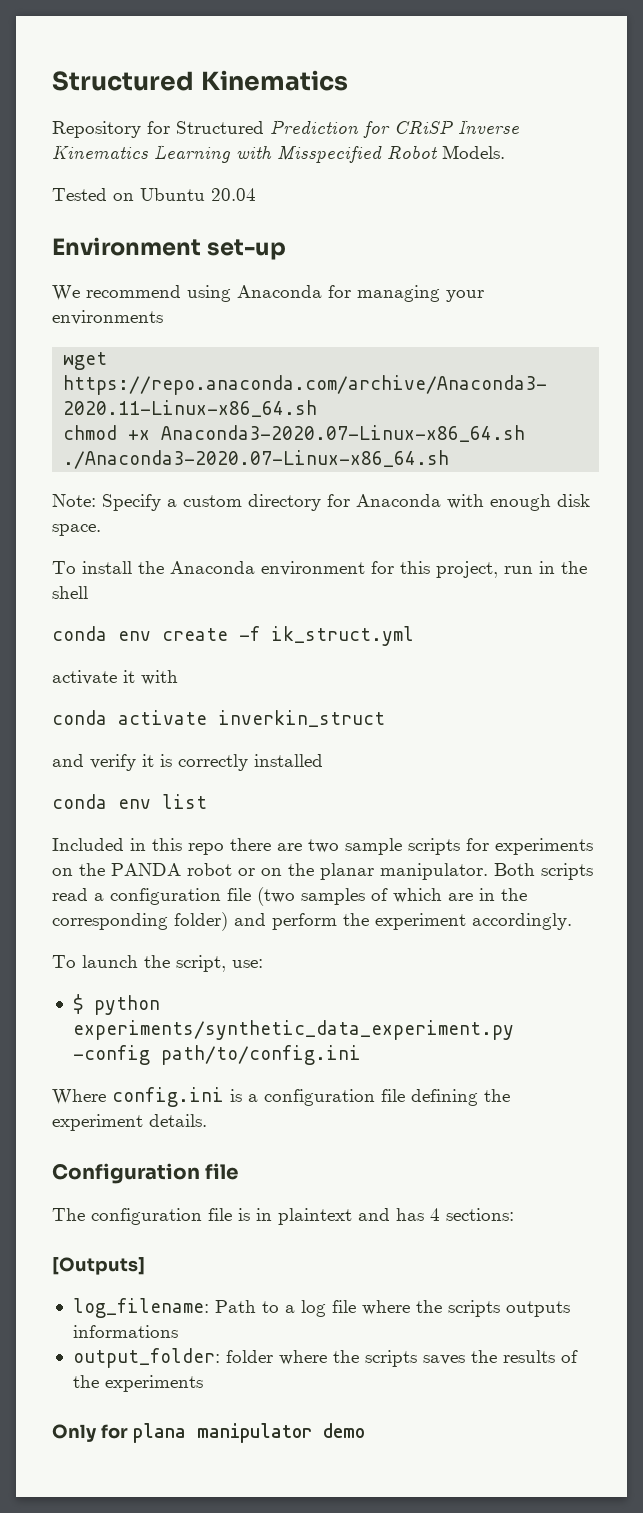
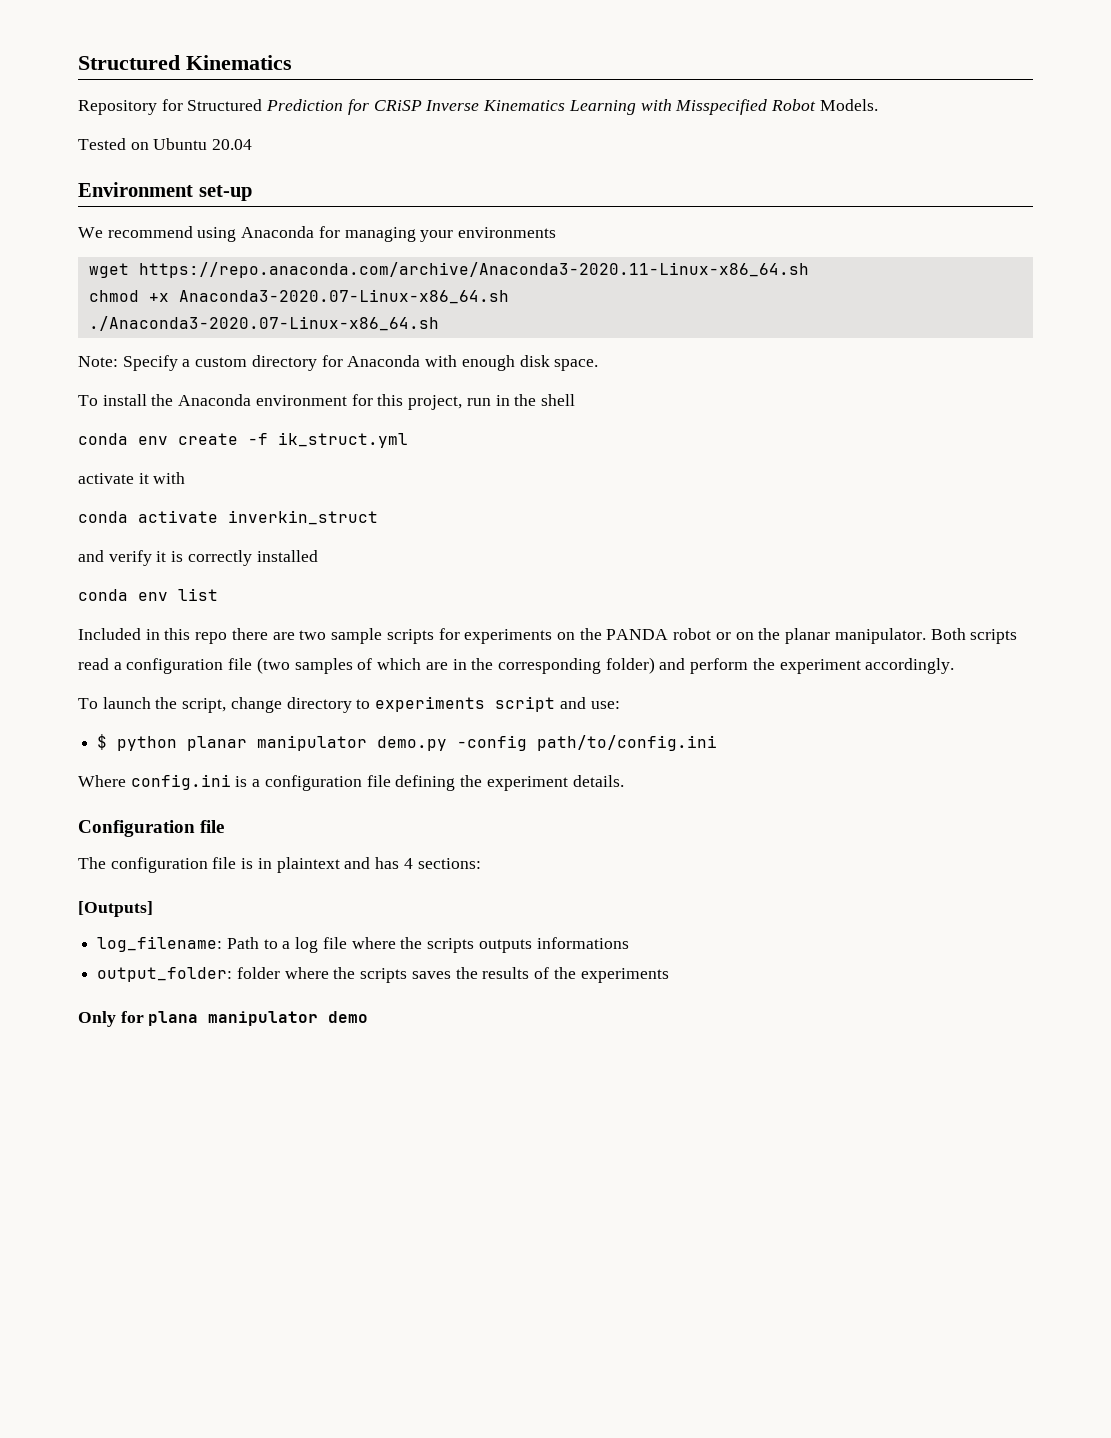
- To launch the script, use:
+ To launch the script, change directory to experiments script and use:
- $ python experiments/synthetic_data_experiment.py -config path/to/config.ini
+ $ python planar manipulator demo.py -config path/to/config.ini

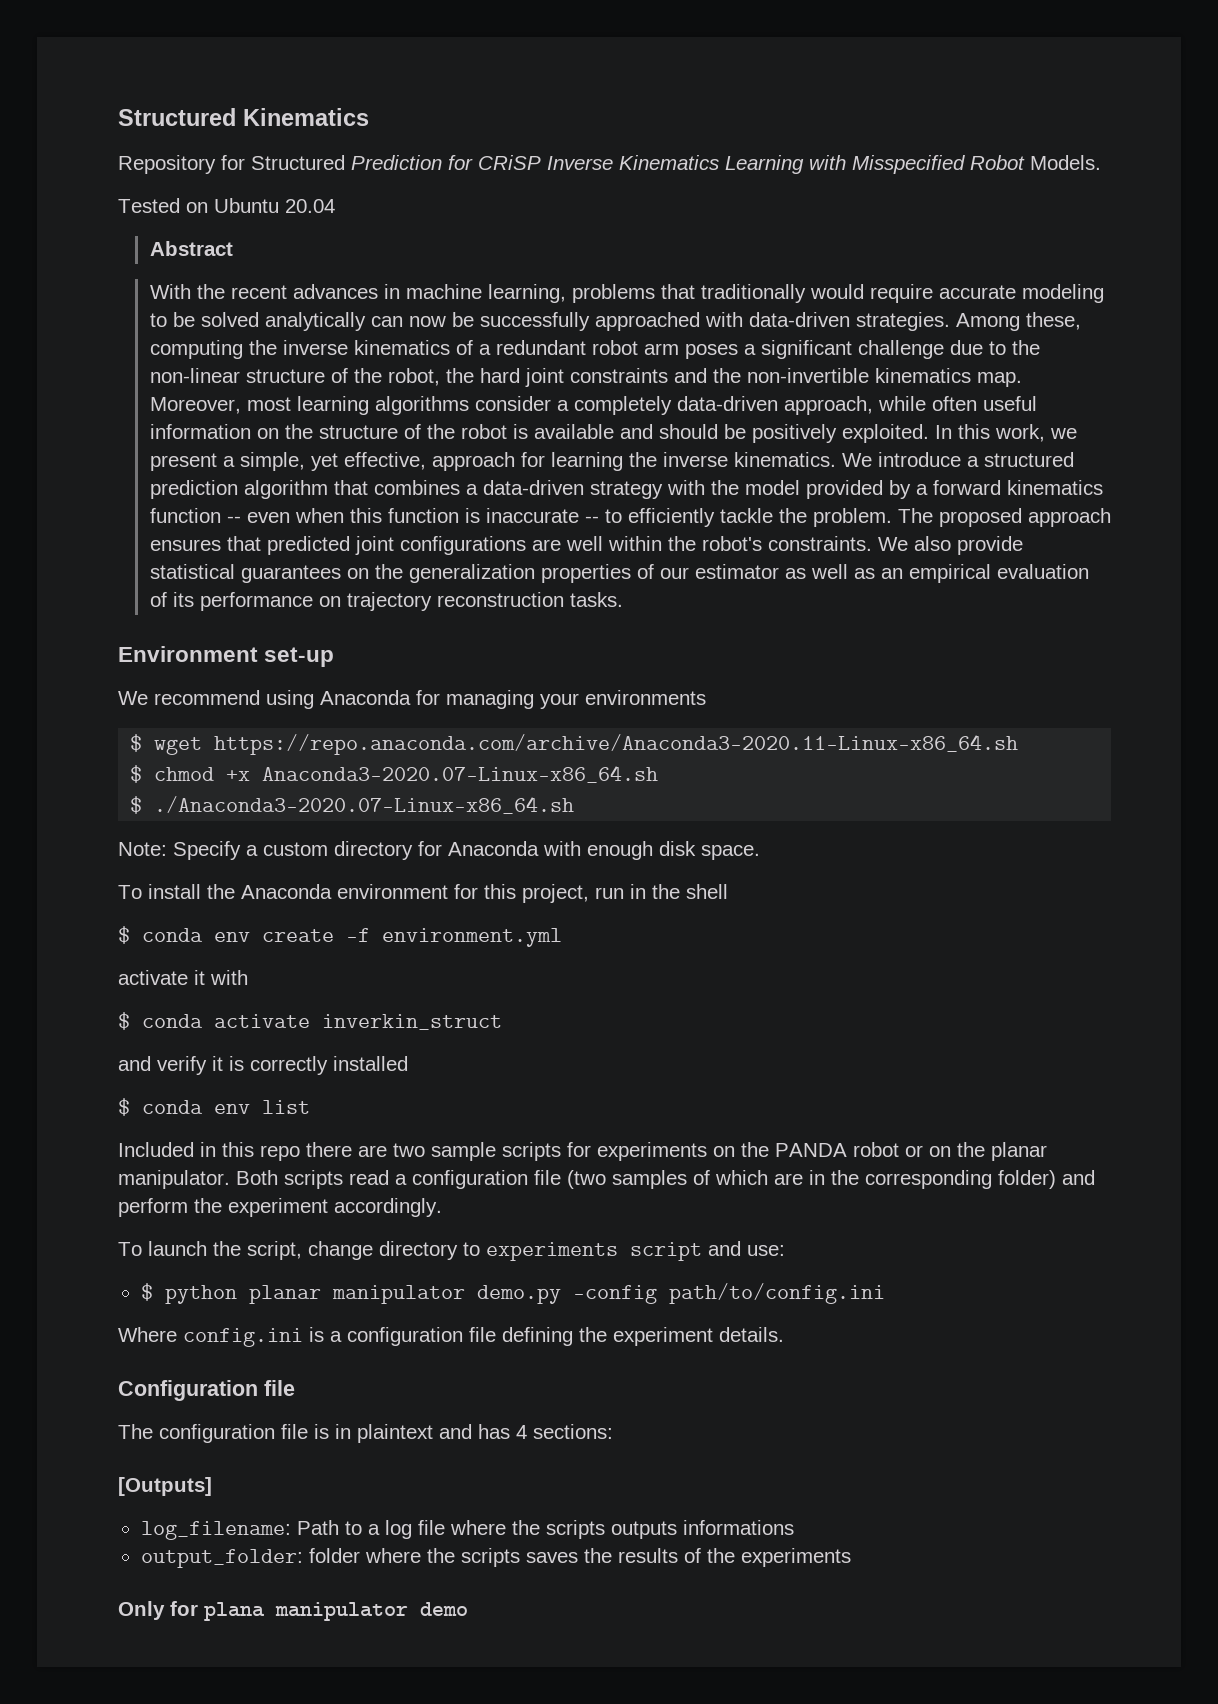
+ Abstract
+ With the recent advances in machine learning, problems that traditionally would require accurate modeling to be solved analytically can now be successfully approached with data-driven strategies. Among these, computing the inverse kinematics of a redundant robot arm poses a significant challenge due to the non-linear structure of the robot, the hard joint constraints and the non-invertible kinematics map. Moreover, most learning algorithms consider a completely data-driven approach, while often useful information on the structure of the robot is available and should be positively exploited. In this work, we present a simple, yet effective, approach for learning the inverse kinematics. We introduce a structured prediction algorithm that combines a data-driven strategy with the model provided by a forward kinematics function -- even when this function is inaccurate -- to efficiently tackle the problem. The proposed approach ensures that predicted joint configurations are well within the robot's constraints. We also provide statistical guarantees on the generalization properties of our estimator as well as an empirical evaluation of its performance on trajectory reconstruction tasks.
- wget https://repo.anaconda.com/archive/Anaconda3-2020.11-Linux-x86_64.sh
+ $ wget https://repo.anaconda.com/archive/Anaconda3-2020.11-Linux-x86_64.sh
- chmod +x Anaconda3-2020.07-Linux-x86_64.sh
+ $ chmod +x Anaconda3-2020.07-Linux-x86_64.sh
- ./Anaconda3-2020.07-Linux-x86_64.sh
+ $ ./Anaconda3-2020.07-Linux-x86_64.sh
- conda env create -f ik_struct.yml
+ $ conda env create -f environment.yml
- conda activate inverkin_struct
+ $ conda activate inverkin_struct
- conda env list
+ $ conda env list

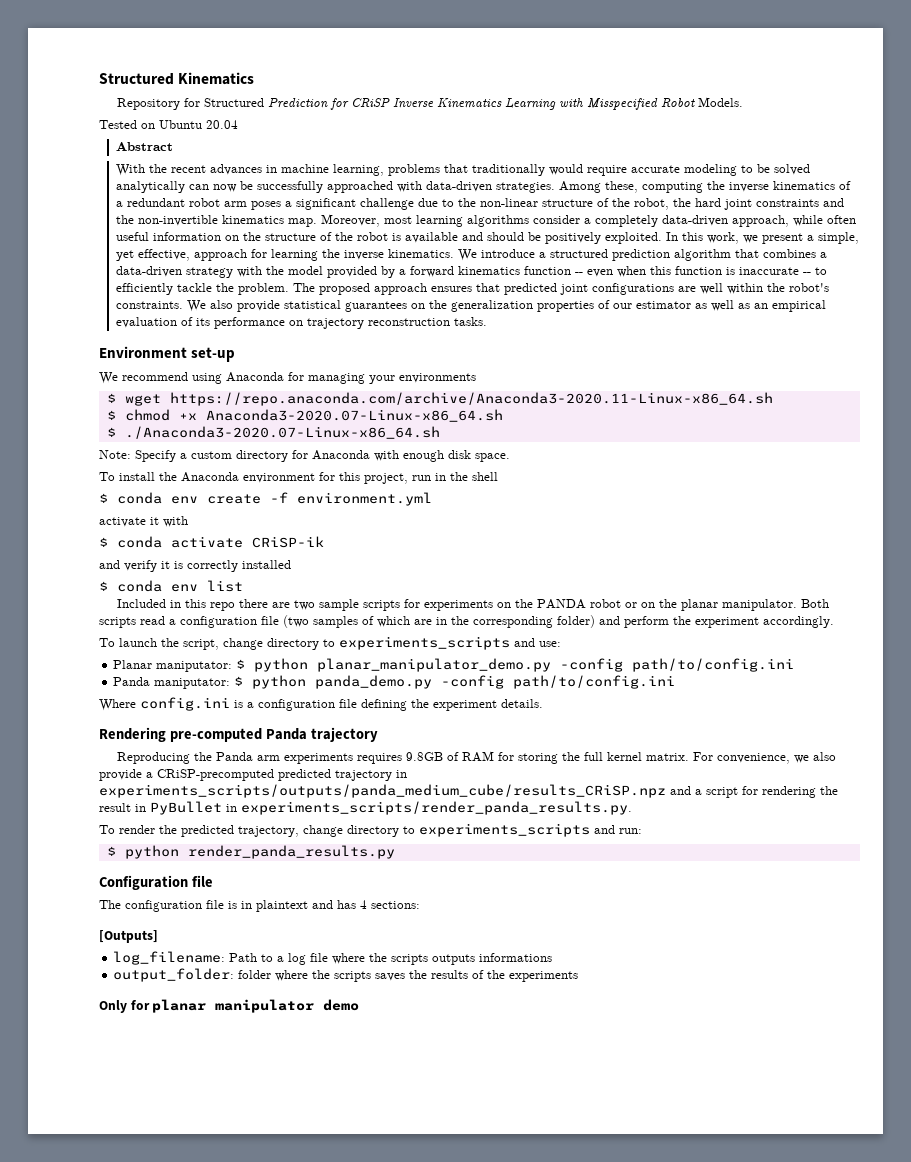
- $ conda activate inverkin_struct
+ $ conda activate CRiSP-ik
- To launch the script, change directory to experiments script and use:
+ To launch the script, change directory to experiments_scripts and use:
- $ python planar manipulator demo.py -config path/to/config.ini
+ Planar maniputator: $ python planar_manipulator_demo.py -config path/to/config.ini
+ Panda maniputator: $ python panda_demo.py -config path/to/config.ini
+ Rendering pre-computed Panda trajectory
+ Reproducing the Panda arm experiments requires 9.8GB of RAM for storing the full kernel matrix. For convenience, we also provide a CRiSP-precomputed predicted trajectory in experiments_scripts/outputs/panda_medium_cube/results_CRiSP.npz and a script for rendering the result in PyBullet in experiments_scripts/render_panda_results.py.
+ To render the predicted trajectory, change directory to experiments_scripts and run:
+ $ python render_panda_results.py
- Only for plana manipulator demo
+ Only for planar manipulator demo

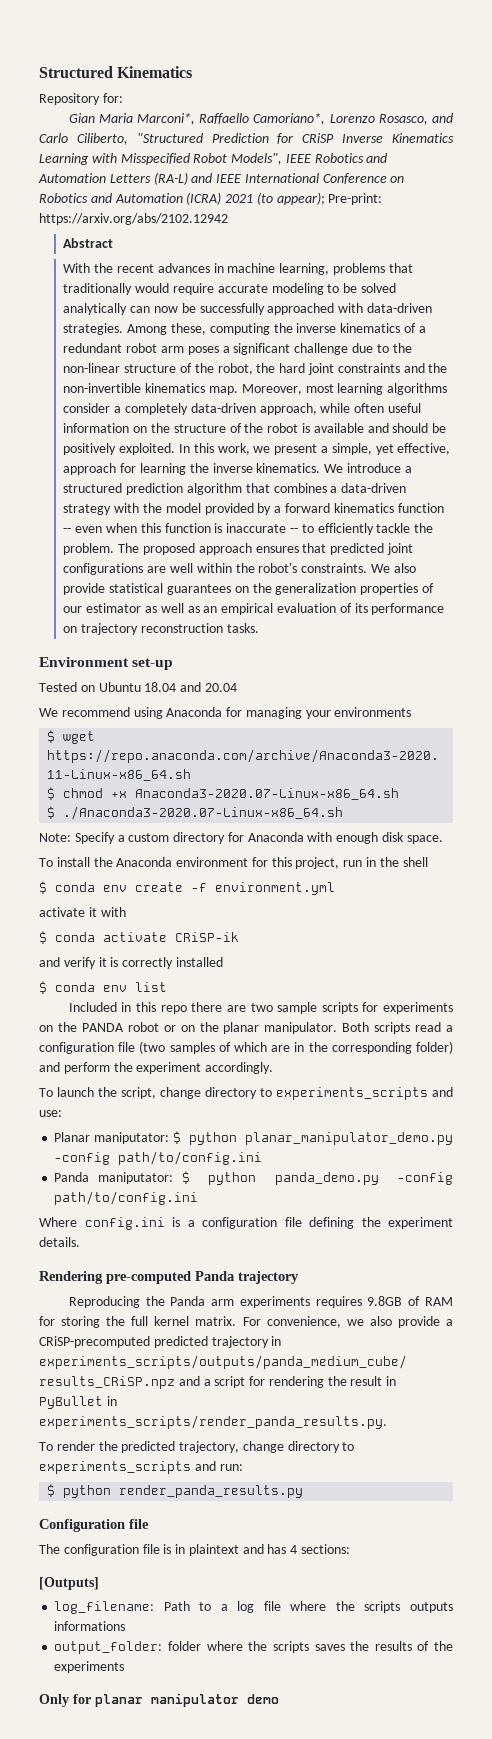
- Repository for Structured Prediction for CRiSP Inverse Kinematics Learning with Misspecified Robot Models.
- Tested on Ubuntu 20.04
+ Repository for:
+ Gian Maria Marconi*, Raffaello Camoriano*, Lorenzo Rosasco, and Carlo Ciliberto, "Structured Prediction for CRiSP Inverse Kinematics Learning with Misspecified Robot Models", IEEE Robotics and Automation Letters (RA-L) and IEEE International Conference on Robotics and Automation (ICRA) 2021 (to appear); Pre-print: https://arxiv.org/abs/2102.12942
+ Tested on Ubuntu 18.04 and 20.04

